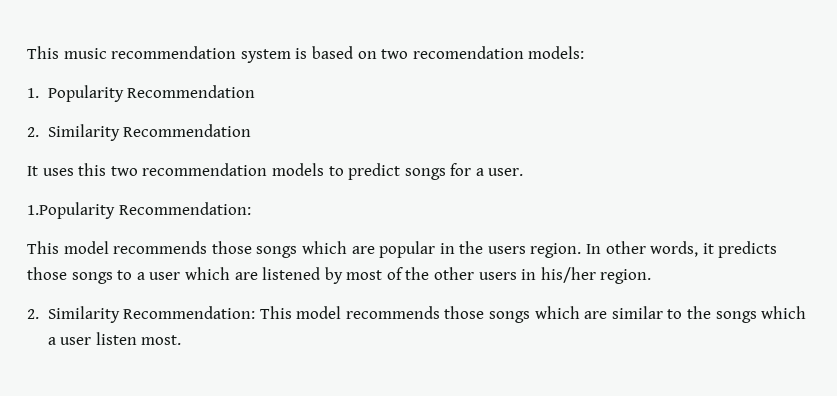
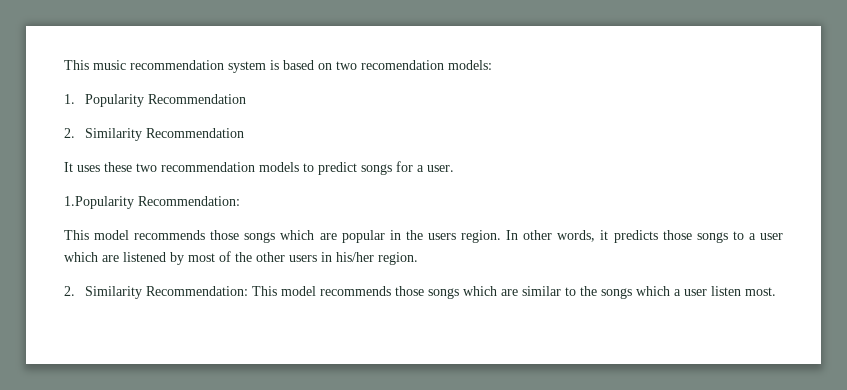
- It uses this two recommendation models to predict songs for a user.
+ It uses these two recommendation models to predict songs for a user.

